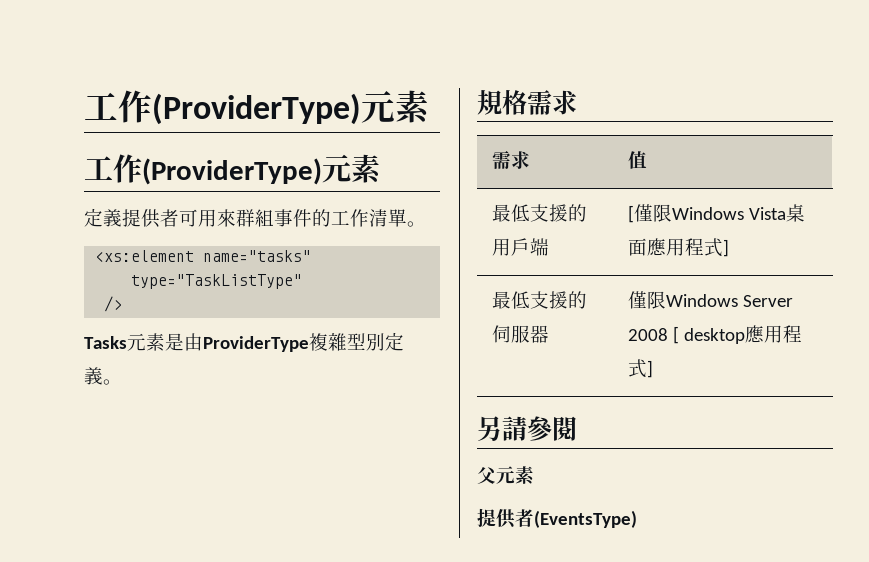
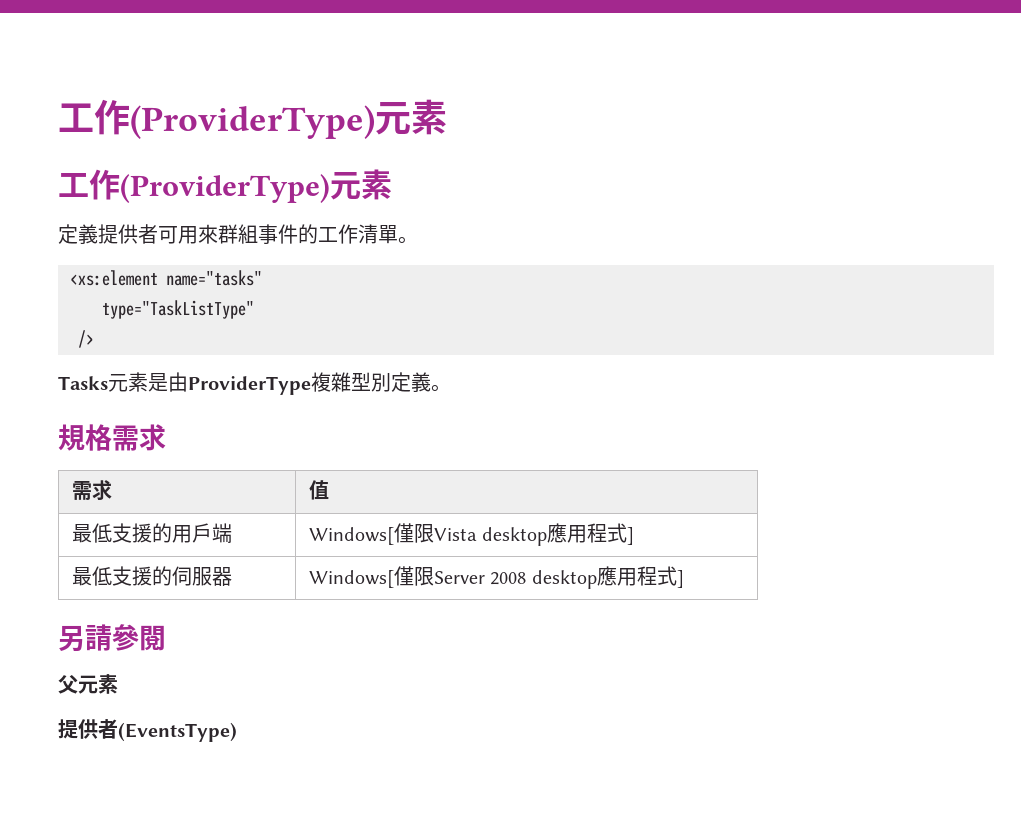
- 最低支援的用戶端 | [僅限Windows Vista桌面應用程式]
+ 最低支援的用戶端 | Windows[僅限Vista desktop應用程式]
- 最低支援的伺服器 | 僅限Windows Server 2008 [ desktop應用程式]
+ 最低支援的伺服器 | Windows[僅限Server 2008 desktop應用程式]

